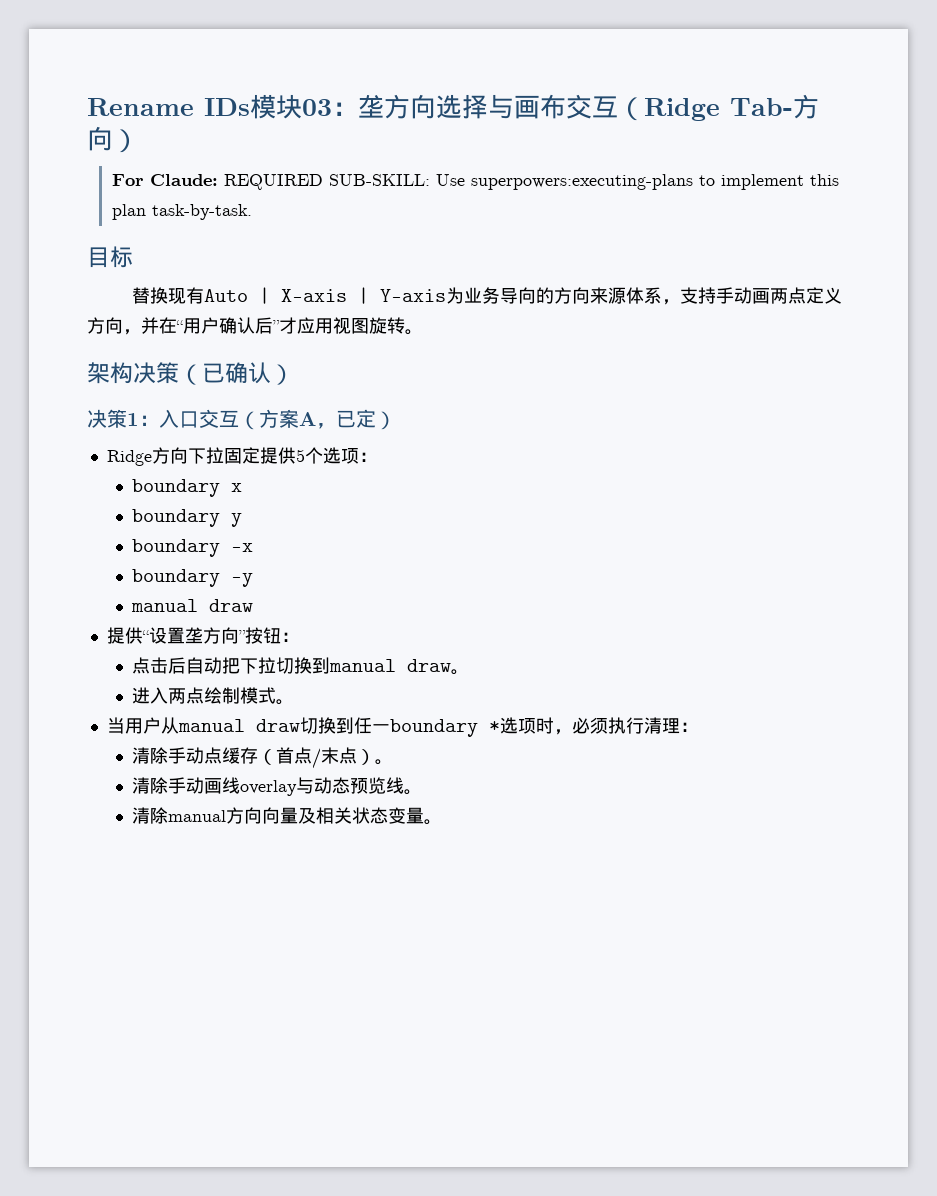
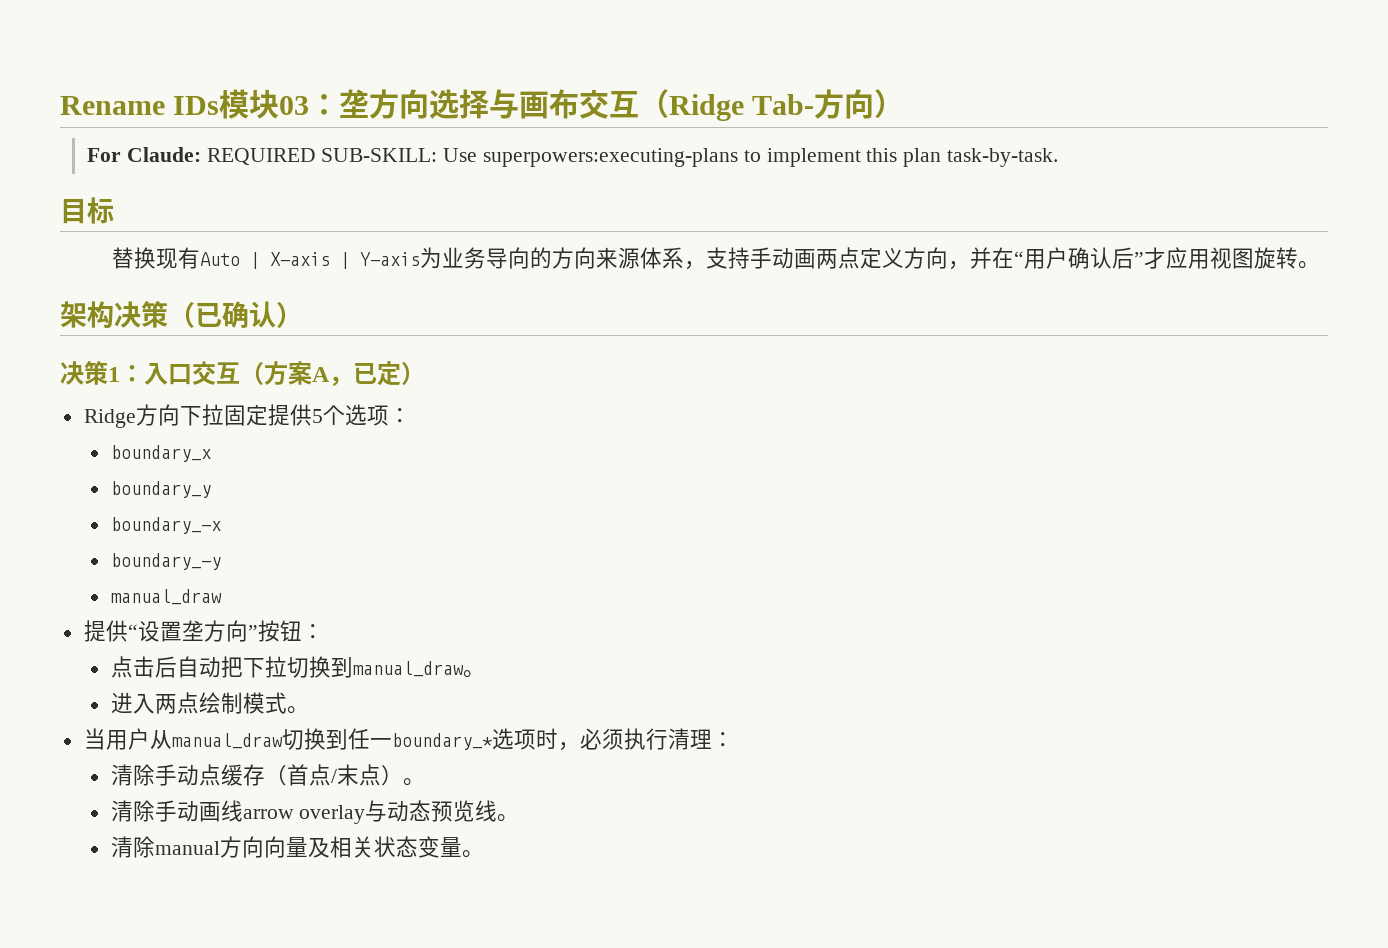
- boundary x
- boundary y
- boundary -x
- boundary -y
- manual draw
+ boundary_x
+ boundary_y
+ boundary_-x
+ boundary_-y
+ manual_draw
- 点击后自动把下拉切换到manual draw。
+ 点击后自动把下拉切换到manual_draw。
- 当用户从manual draw切换到任一boundary *选项时，必须执行清理：
+ 当用户从manual_draw切换到任一boundary_*选项时，必须执行清理：
- 清除手动画线overlay与动态预览线。
+ 清除手动画线arrow overlay与动态预览线。

